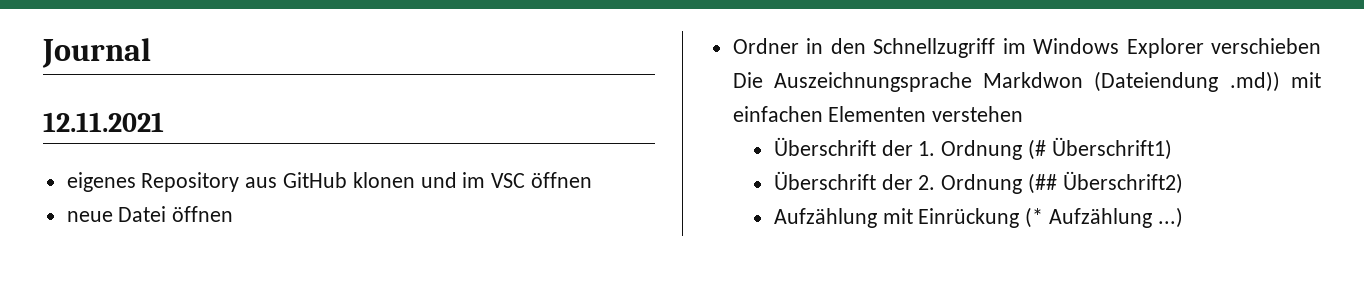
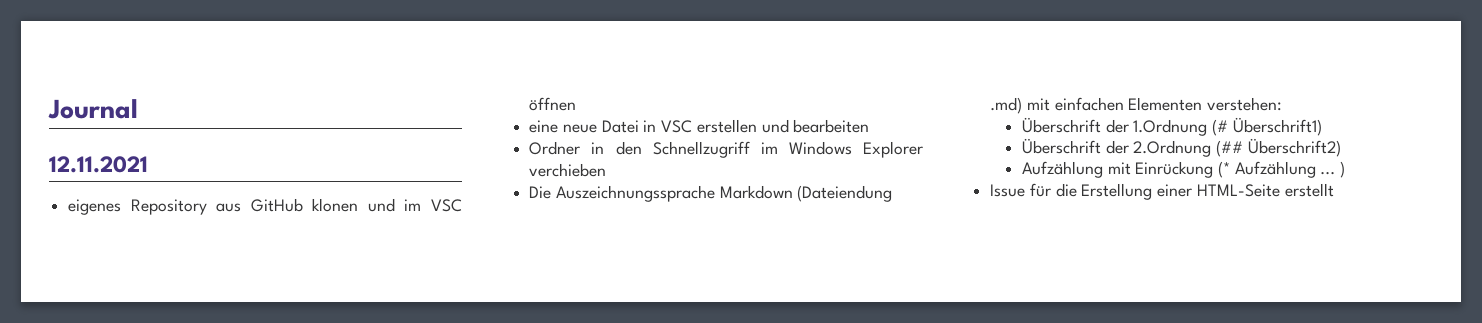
- neue Datei öffnen
+ eine neue Datei in VSC erstellen und bearbeiten
- Ordner in den Schnellzugriff im Windows Explorer verschieben Die Auszeichnungsprache Markdwon (Dateiendung .md)) mit einfachen Elementen verstehen
- Überschrift der 1. Ordnung (# Überschrift1)
+ Ordner in den Schnellzugriff im Windows Explorer verchieben
+ Die Auszeichnungssprache Markdown (Dateiendung .md) mit einfachen Elementen verstehen:
+ Überschrift der 1.Ordnung (# Überschrift1)
- Überschrift der 2. Ordnung (## Überschrift2)
+ Überschrift der 2.Ordnung (## Überschrift2)
- Aufzählung mit Einrückung (* Aufzählung ...)
+ Aufzählung mit Einrückung (* Aufzählung ... )
+ Issue für die Erstellung einer HTML-Seite erstellt

